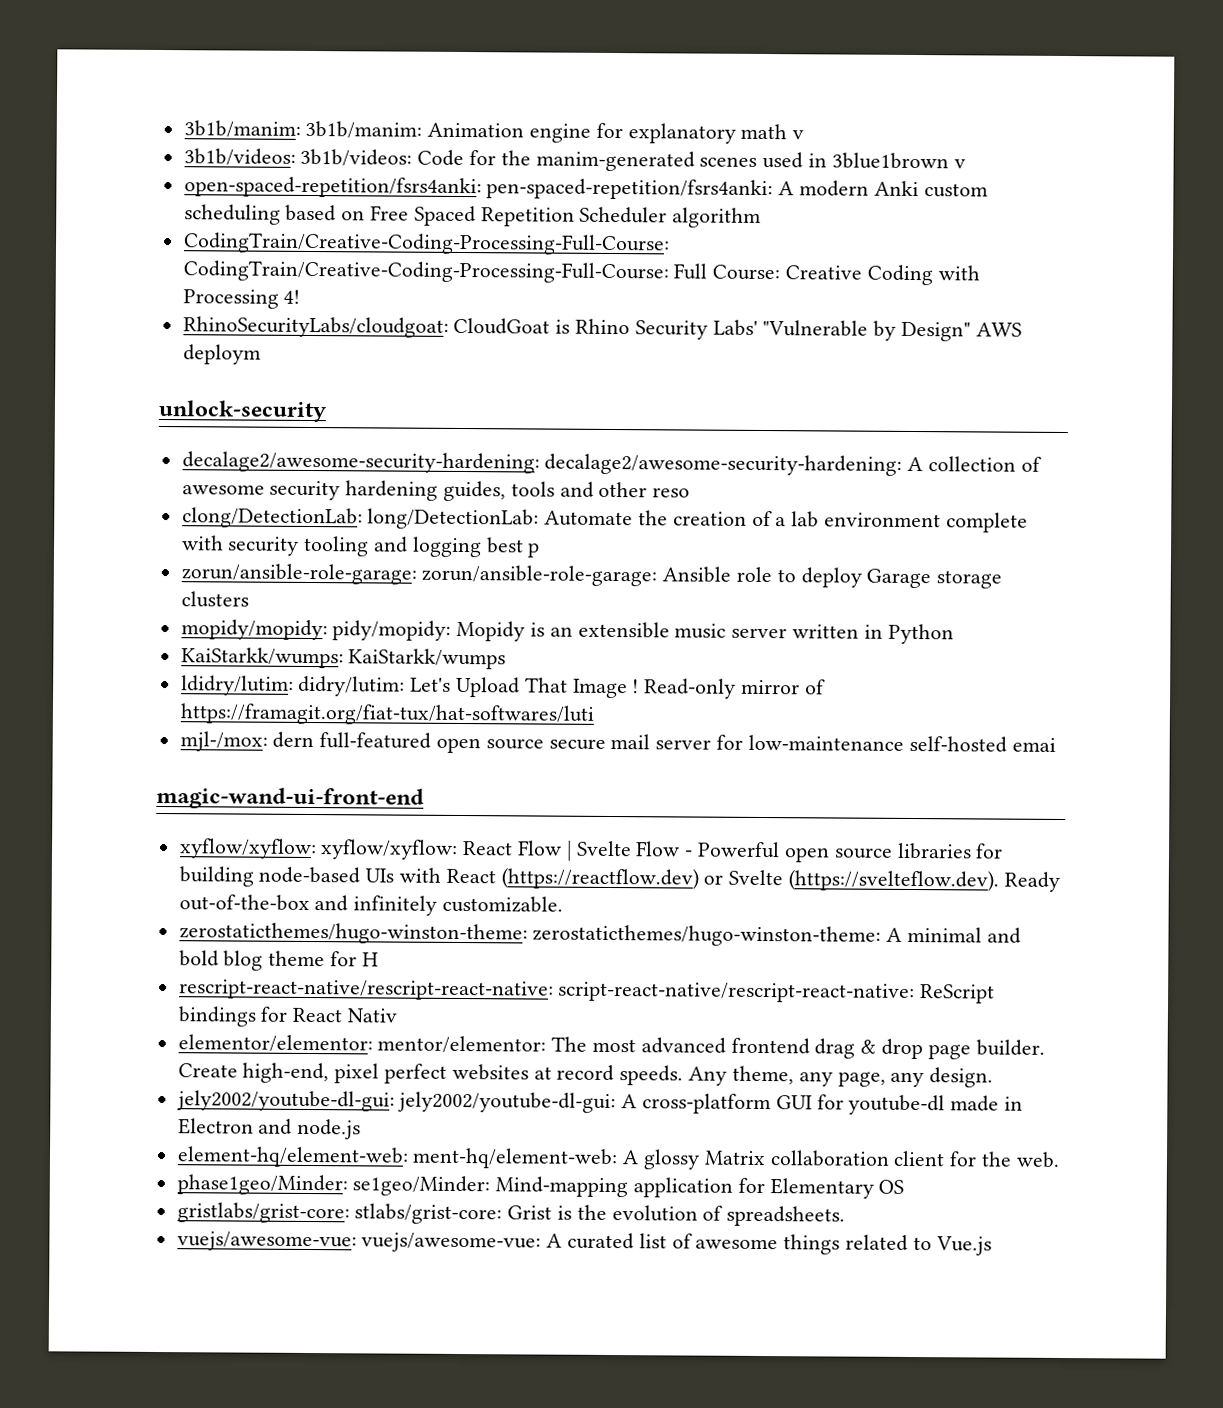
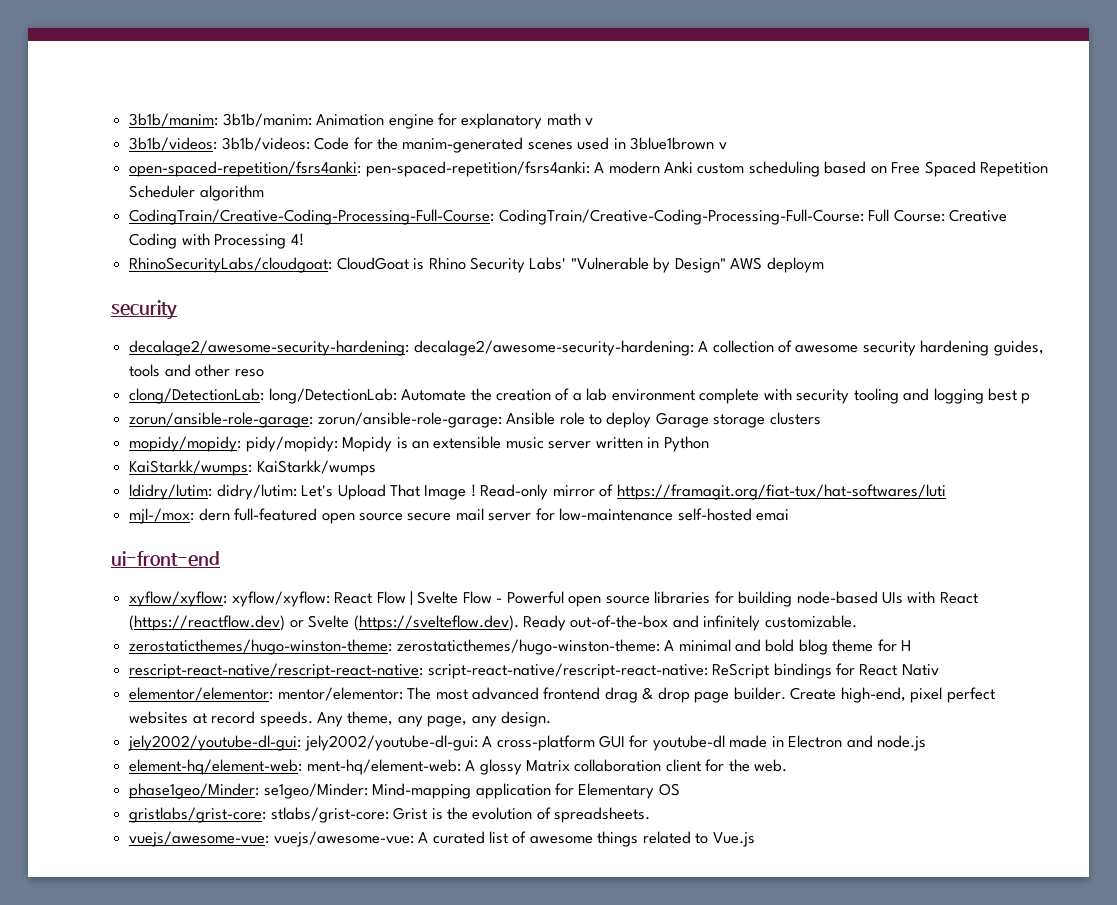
  RhinoSecurityLabs/cloudgoat: CloudGoat is Rhino Security Labs' "Vulnerable by Design" AWS deploym
- unlock-security
+ security
- magic-wand-ui-front-end
+ ui-front-end

